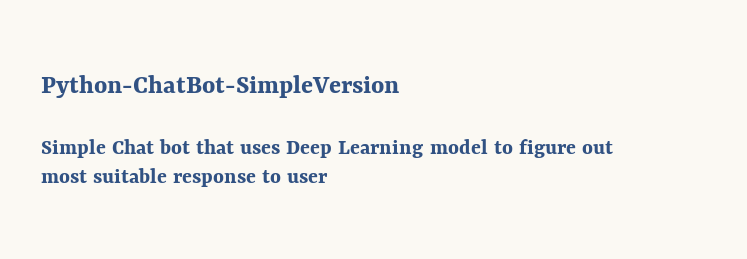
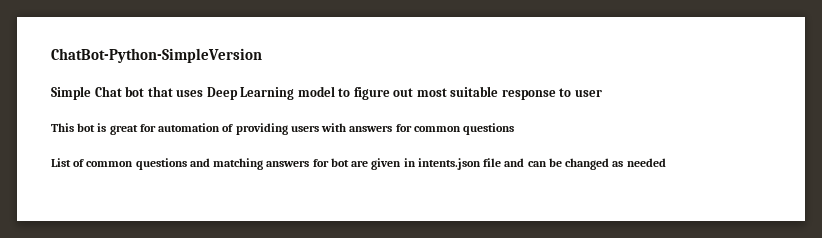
- Python-ChatBot-SimpleVersion
+ ChatBot-Python-SimpleVersion
+ This bot is great for automation of providing users with answers for common questions
+ List of common questions and matching answers for bot are given in intents.json file and can be changed as needed

